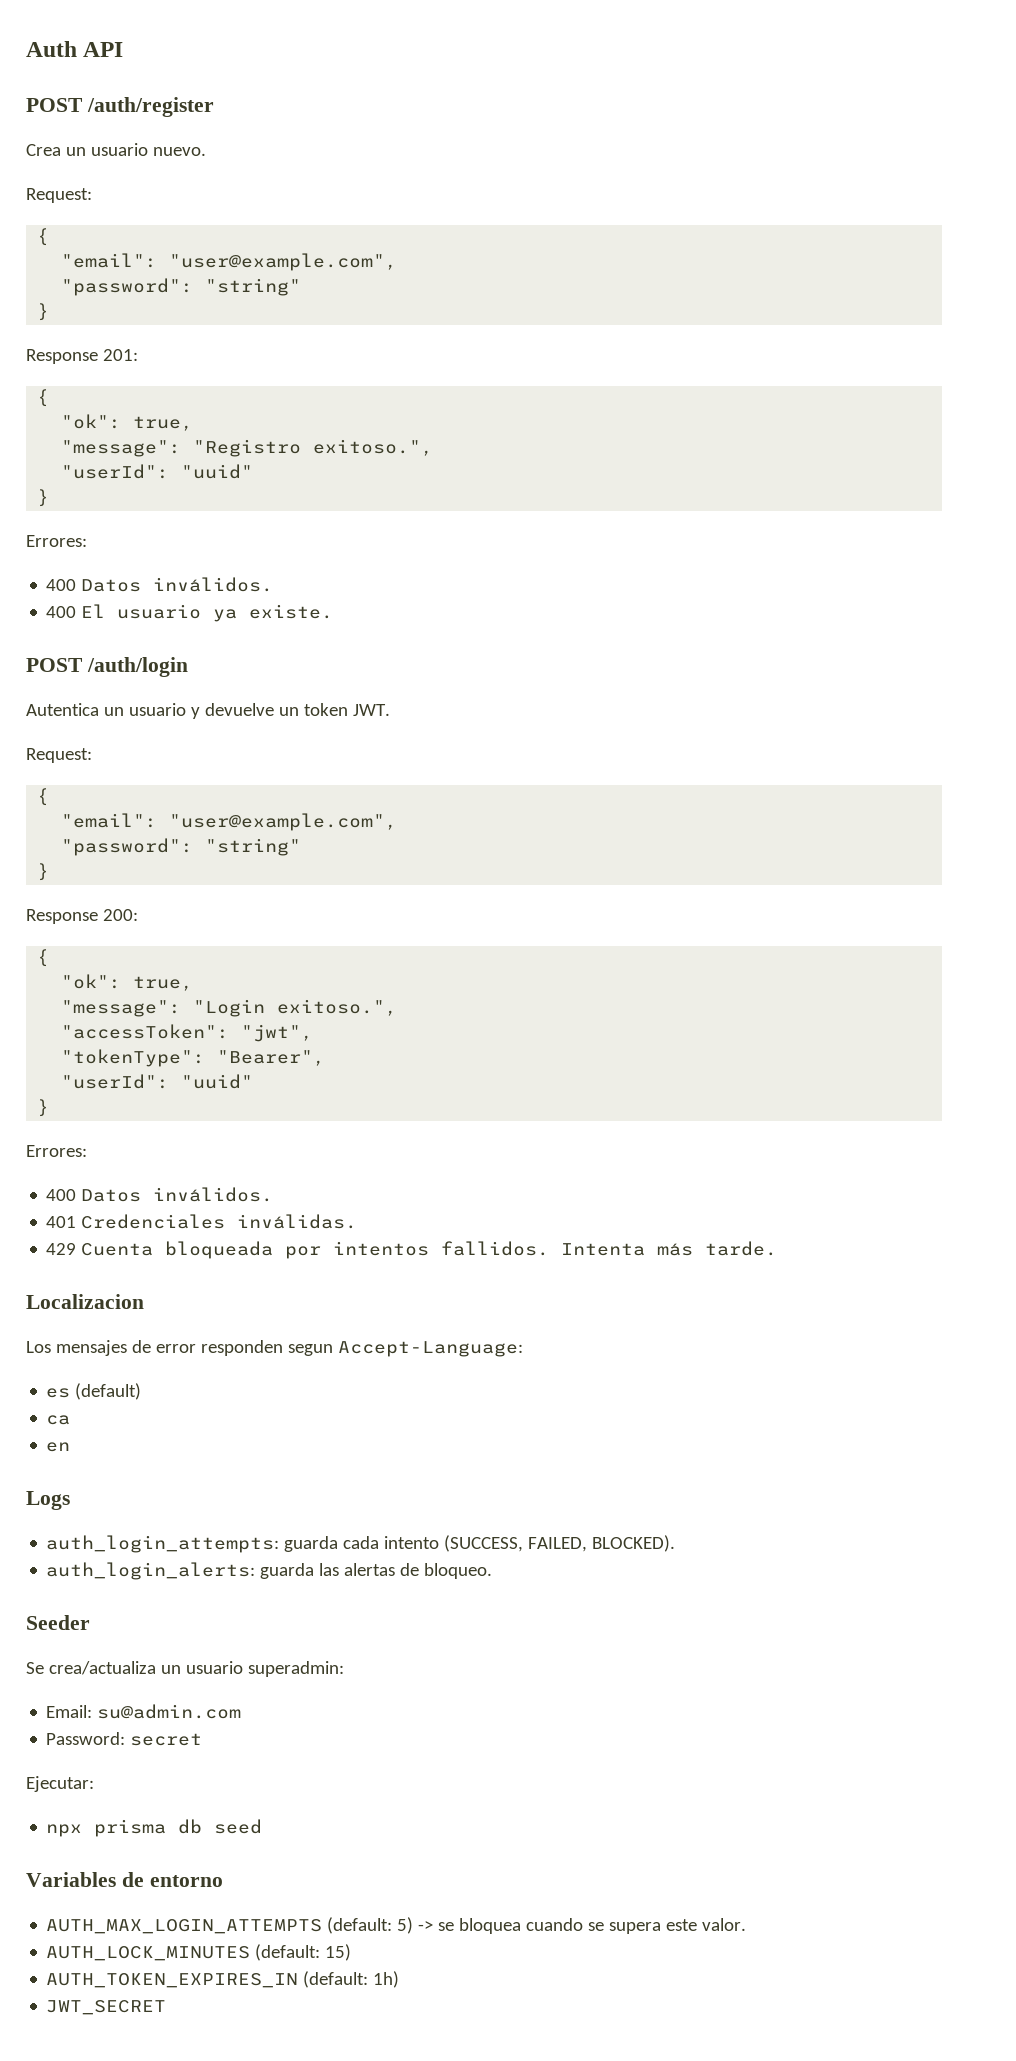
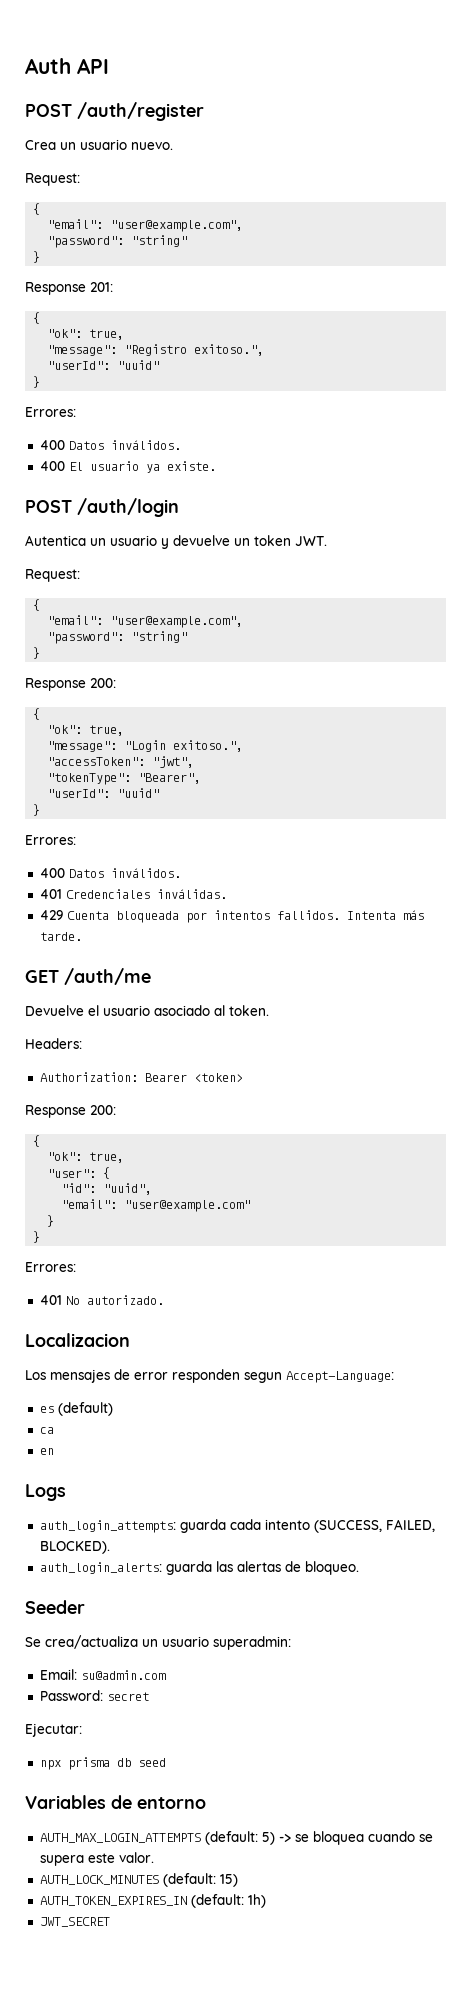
+ GET /auth/me
+ Devuelve el usuario asociado al token.
+ Headers:
+ Authorization: Bearer <token>
+ Response 200:
+ {
+ "ok": true,
+ "user": {
+ "id": "uuid",
+ "email": "user@example.com"
+ }
+ }
+ Errores:
+ 401 No autorizado.

